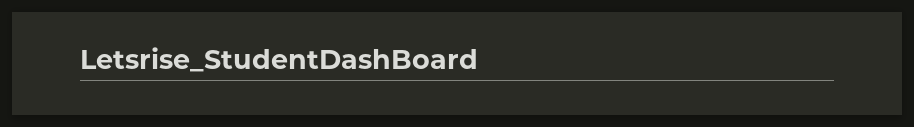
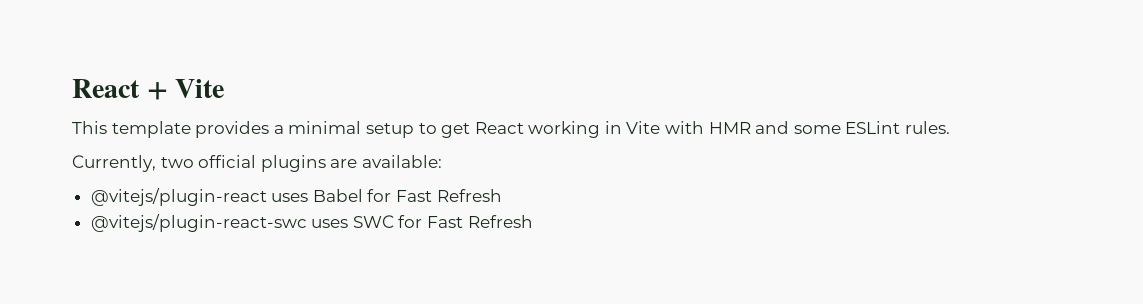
- Letsrise_StudentDashBoard
+ React + Vite
+ This template provides a minimal setup to get React working in Vite with HMR and some ESLint rules.
+ Currently, two official plugins are available:
+ @vitejs/plugin-react uses Babel for Fast Refresh
+ @vitejs/plugin-react-swc uses SWC for Fast Refresh

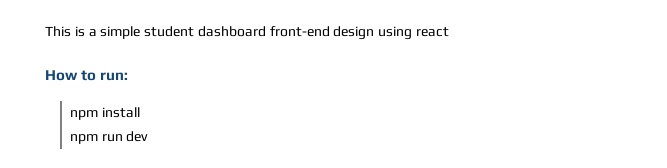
- React + Vite
- This template provides a minimal setup to get React working in Vite with HMR and some ESLint rules.
- Currently, two official plugins are available:
- @vitejs/plugin-react uses Babel for Fast Refresh
- @vitejs/plugin-react-swc uses SWC for Fast Refresh
+ This is a simple student dashboard front-end design using react
+ How to run:
+ npm install
+ npm run dev

